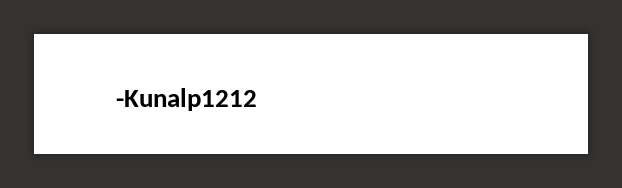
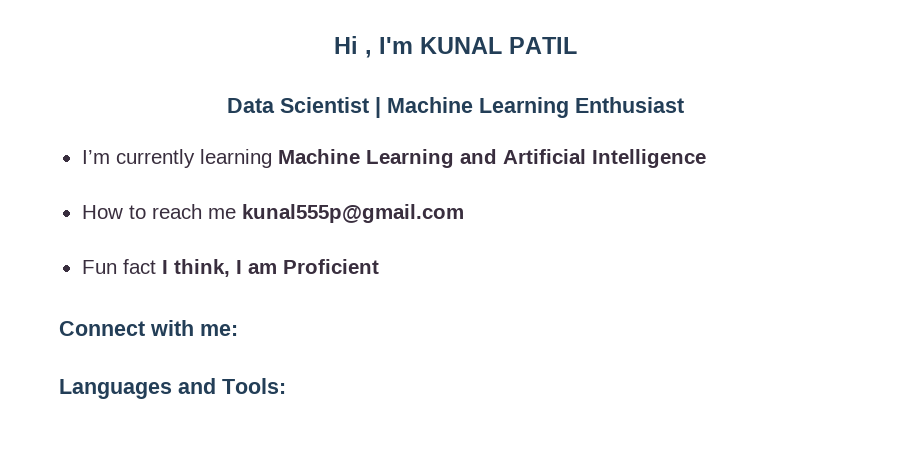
- -Kunalp1212
+ Hi , I'm KUNAL PATIL
+ Data Scientist | Machine Learning Enthusiast
+ I’m currently learning Machine Learning and Artificial Intelligence
+ How to reach me kunal555p@gmail.com
+ Fun fact I think, I am Proficient
+ Connect with me:
+ Languages and Tools:

